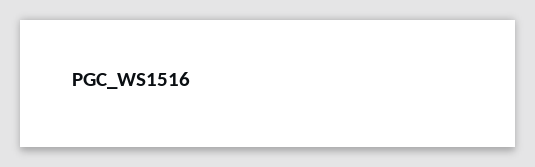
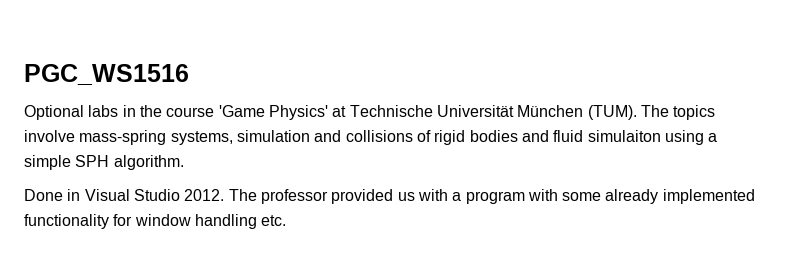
+ Optional labs in the course 'Game Physics' at Technische Universität München (TUM). The topics involve mass-spring systems, simulation and collisions of rigid bodies and fluid simulaiton using a simple SPH algorithm.
+ Done in Visual Studio 2012. The professor provided us with a program with some already implemented functionality for window handling etc.

